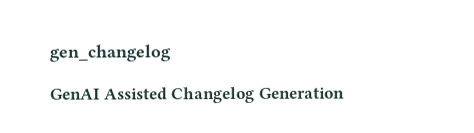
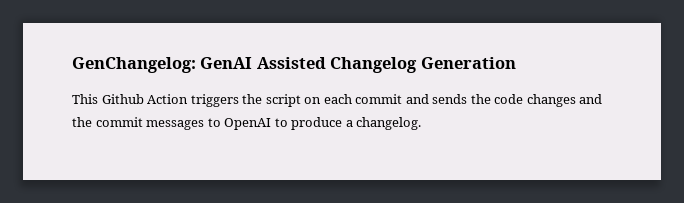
- gen_changelog
- GenAI Assisted Changelog Generation
+ GenChangelog: GenAI Assisted Changelog Generation
+ This Github Action triggers the script on each commit and sends the code changes and the commit messages to OpenAI to produce a changelog.

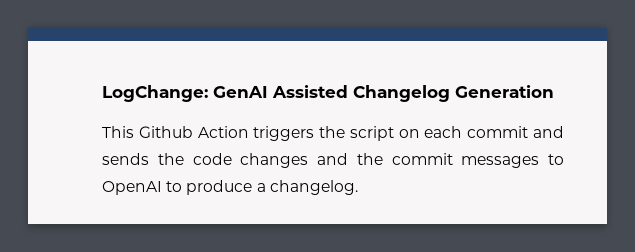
- GenChangelog: GenAI Assisted Changelog Generation
+ LogChange: GenAI Assisted Changelog Generation

